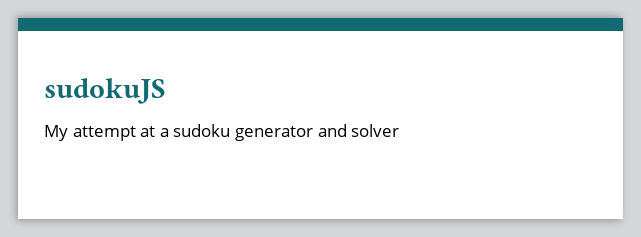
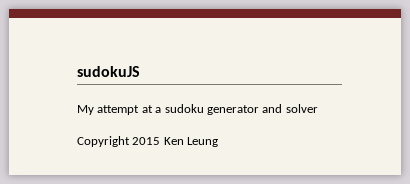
+ Copyright 2015 Ken Leung

